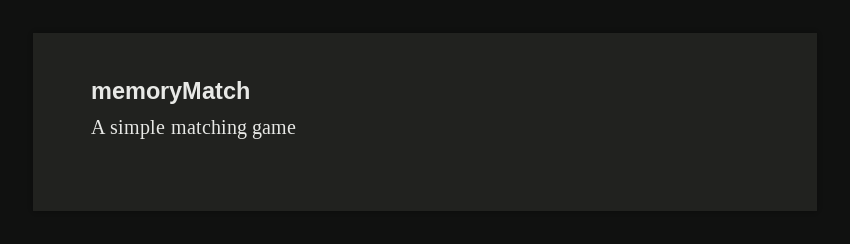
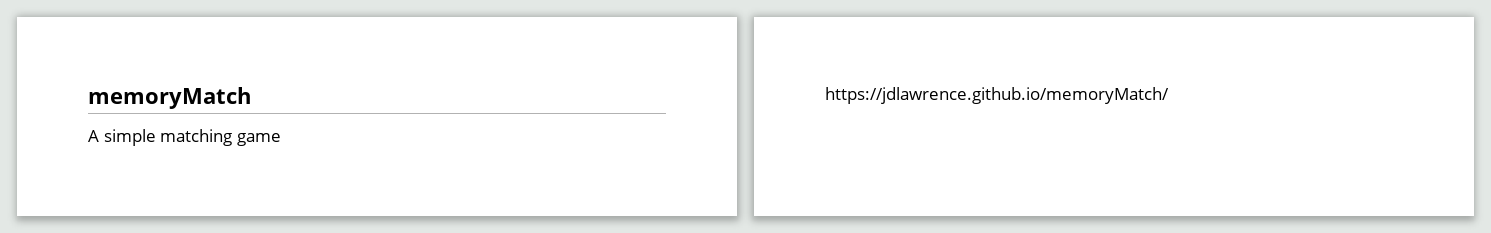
+ https://jdlawrence.github.io/memoryMatch/

